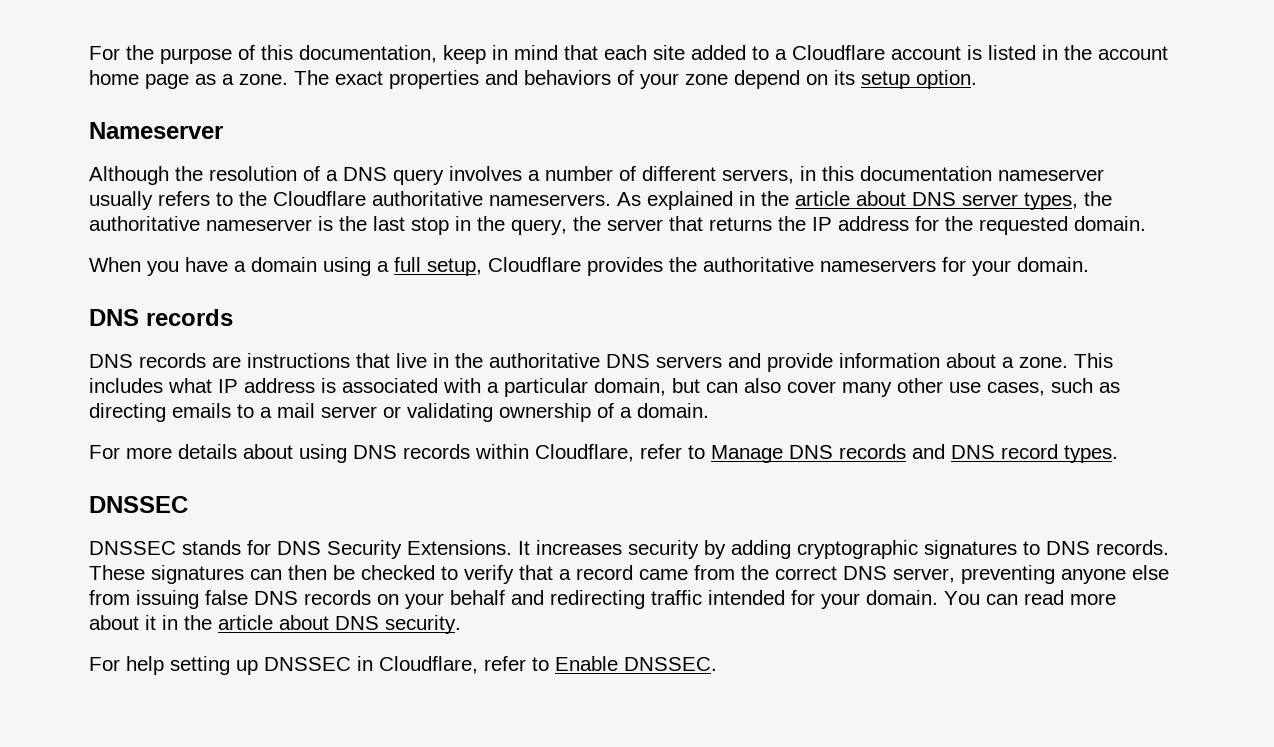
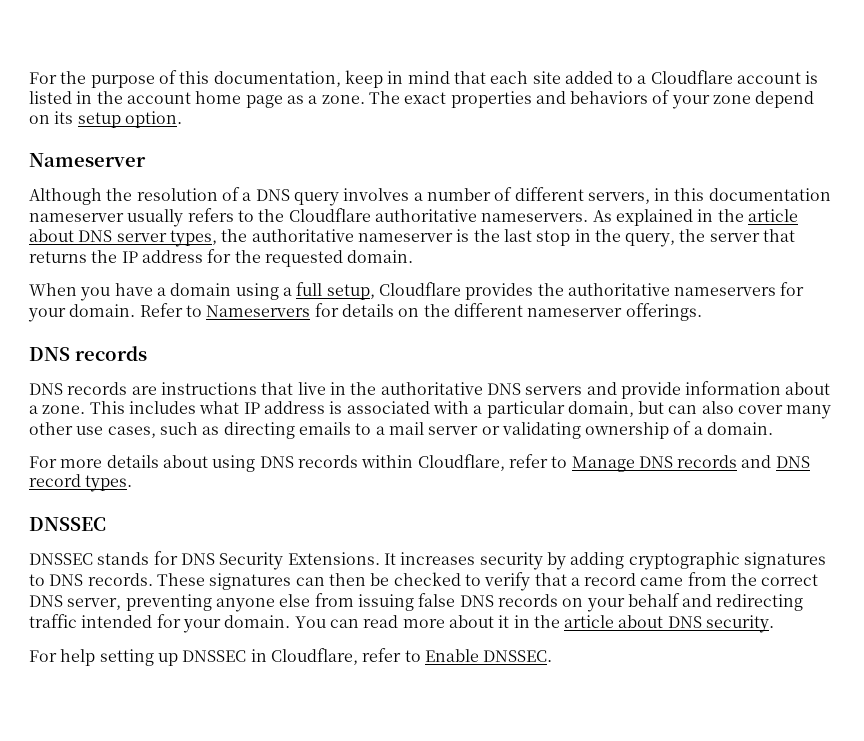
+ Refer to Nameservers for details on the different nameserver offerings.

